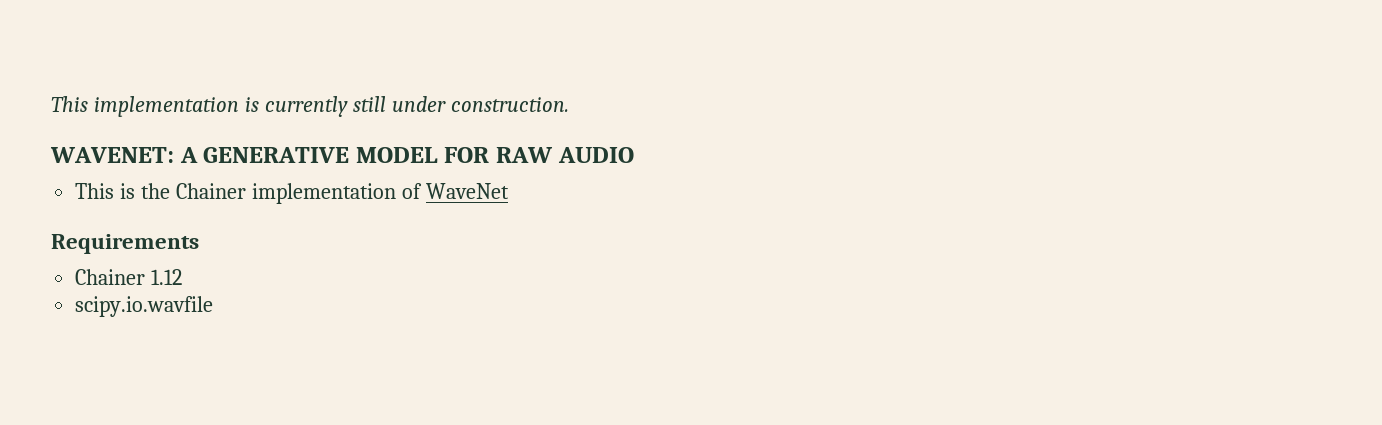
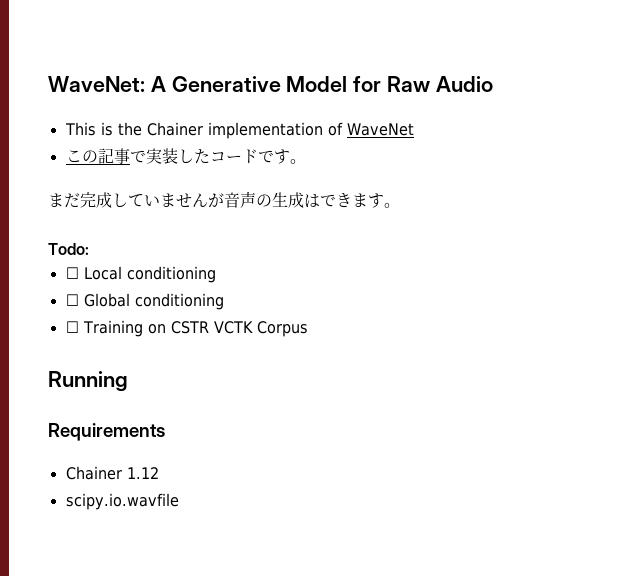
- This implementation is currently still under construction.
- WAVENET: A GENERATIVE MODEL FOR RAW AUDIO
+ WaveNet: A Generative Model for Raw Audio
+ この記事で実装したコードです。
+ まだ完成していませんが音声の生成はできます。
+ Todo:
+ ☐ Local conditioning
+ ☐ Global conditioning
+ ☐ Training on CSTR VCTK Corpus
+ Running

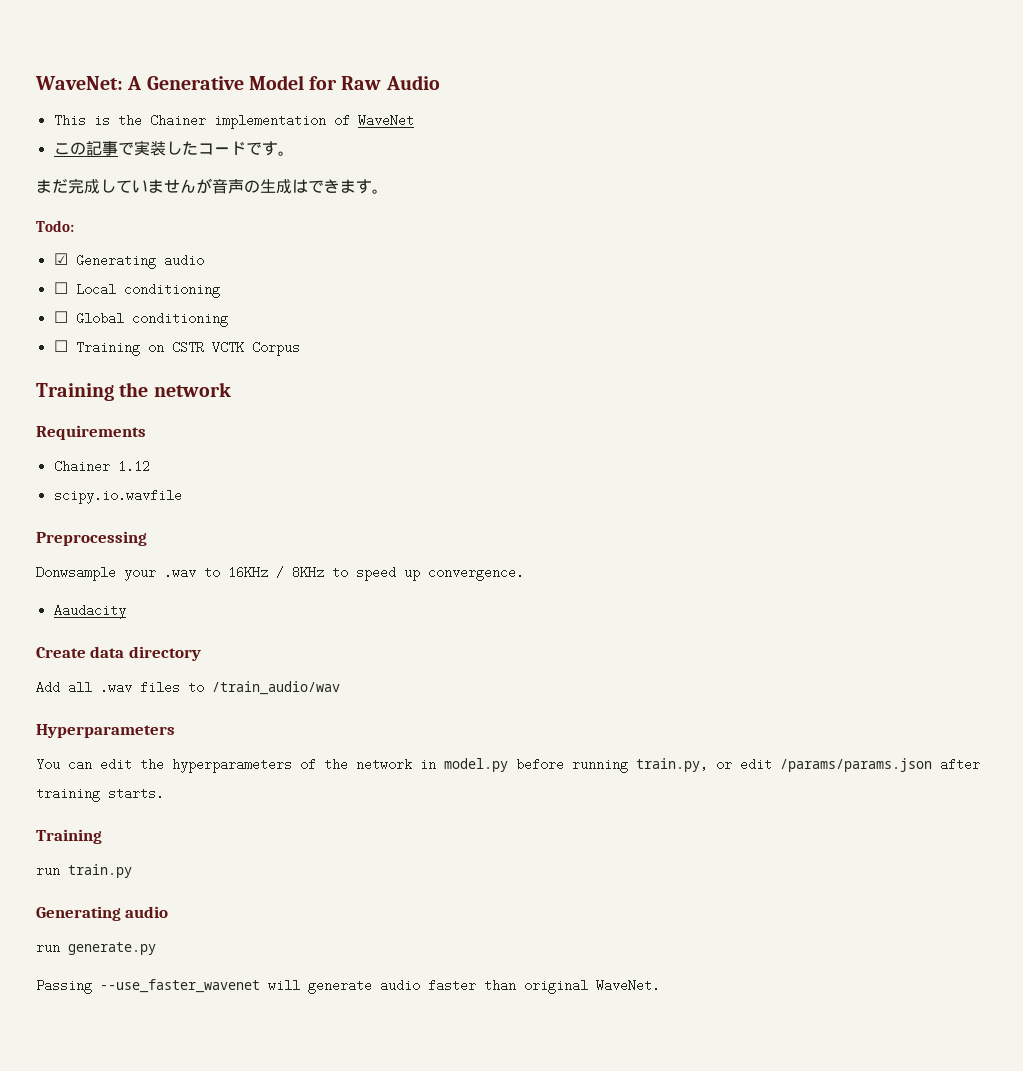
+ ☑ Generating audio
- Running
+ Training the network
+ Preprocessing
+ Donwsample your .wav to 16KHz / 8KHz to speed up convergence.
+ Aaudacity
+ Create data directory
+ Add all .wav files to /train_audio/wav
+ Hyperparameters
+ You can edit the hyperparameters of the network in model.py before running train.py, or edit /params/params.json after training starts.
+ Training
+ run train.py
+ Generating audio
+ run generate.py
+ Passing --use_faster_wavenet will generate audio faster than original WaveNet.

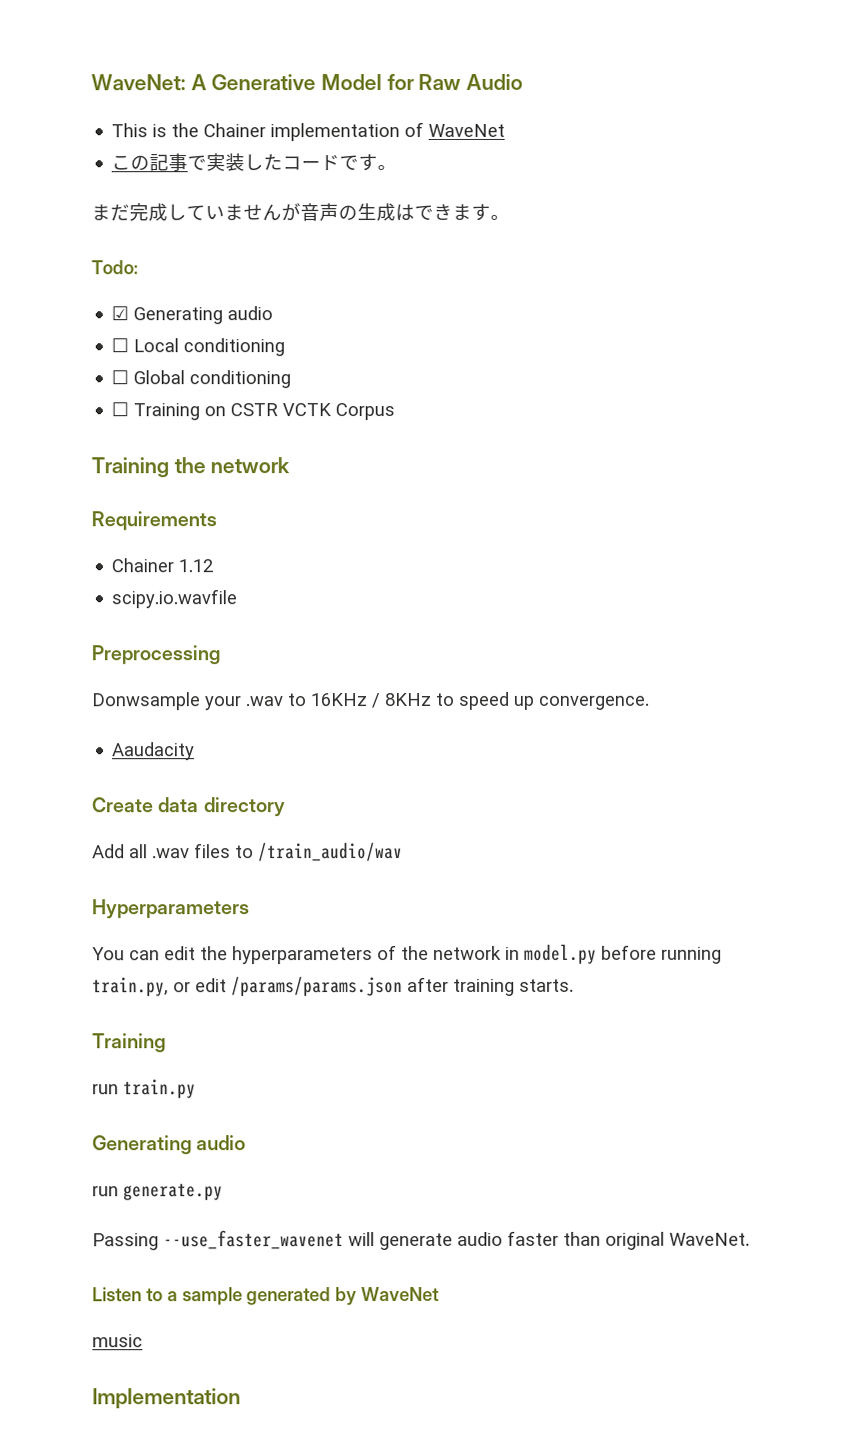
+ Listen to a sample generated by WaveNet
+ music
+ Implementation

